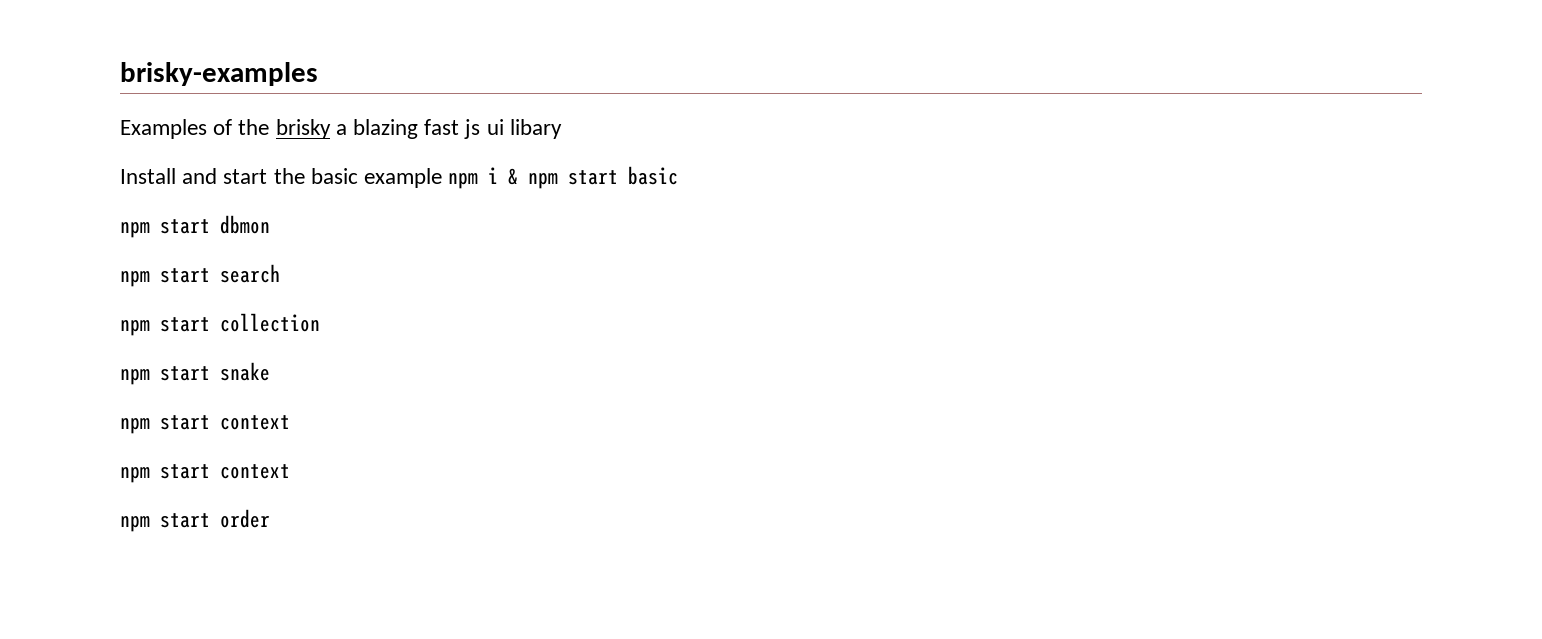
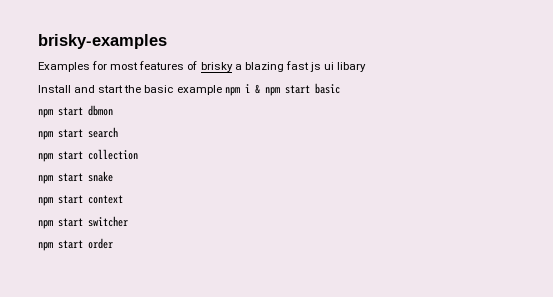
- Examples of the brisky a blazing fast js ui libary
+ Examples for most features of brisky a blazing fast js ui libary
  npm start snake
  npm start context
- npm start context
+ npm start switcher

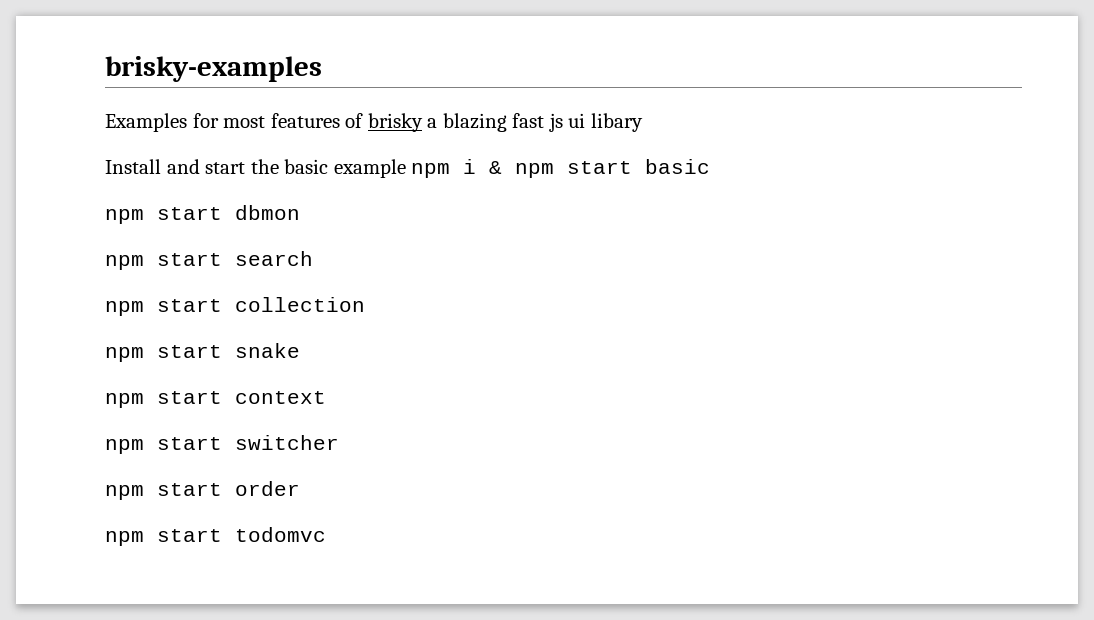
+ npm start todomvc

